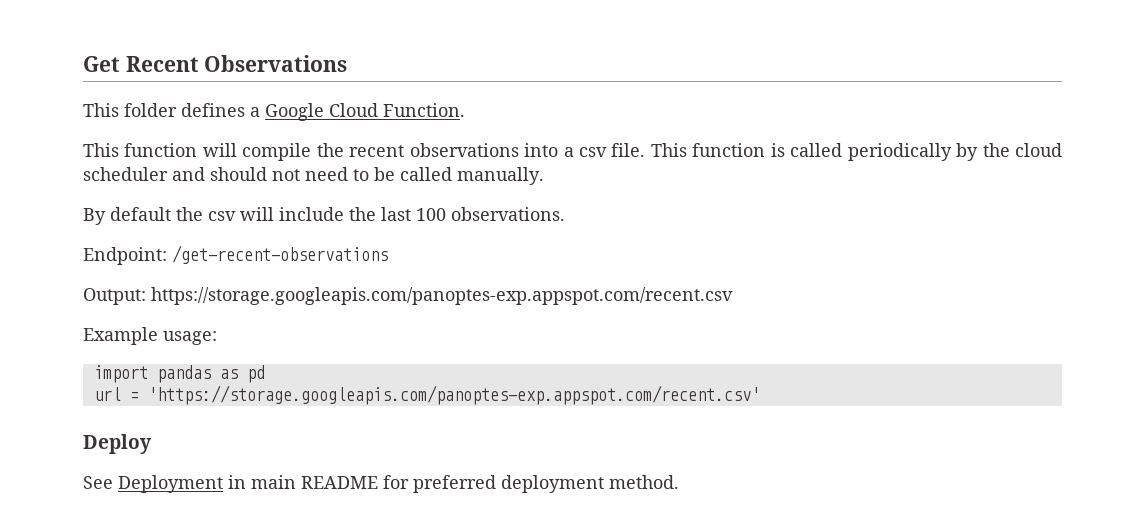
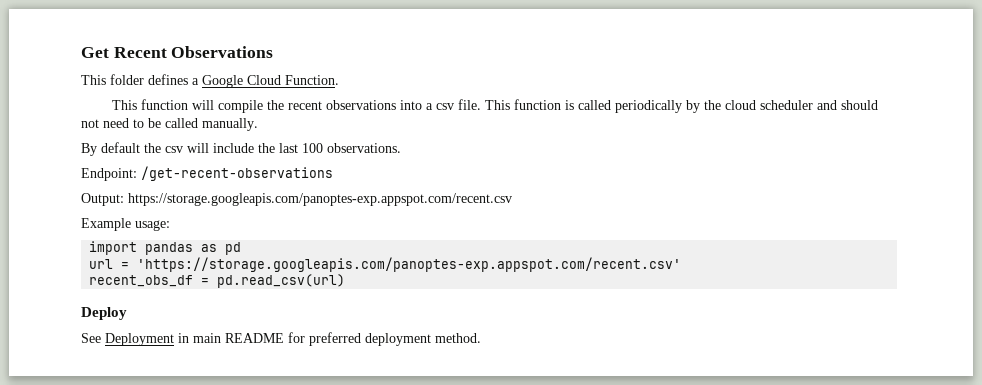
+ recent_obs_df = pd.read_csv(url)

